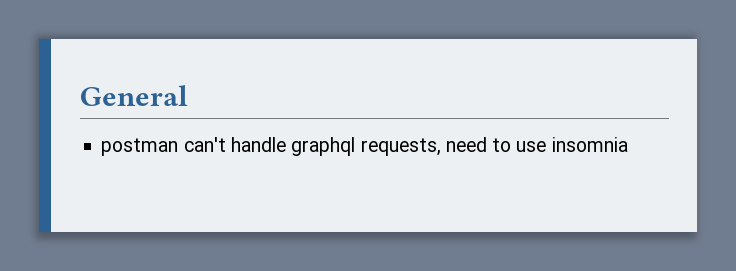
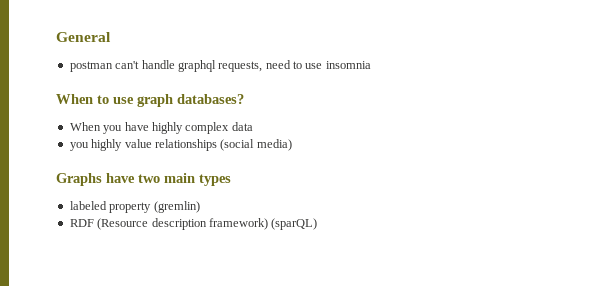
+ When to use graph databases?
+ When you have highly complex data
+ you highly value relationships (social media)
+ Graphs have two main types
+ labeled property (gremlin)
+ RDF (Resource description framework) (sparQL)

